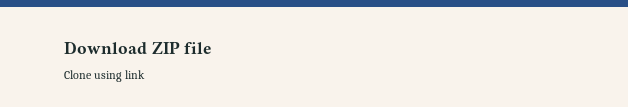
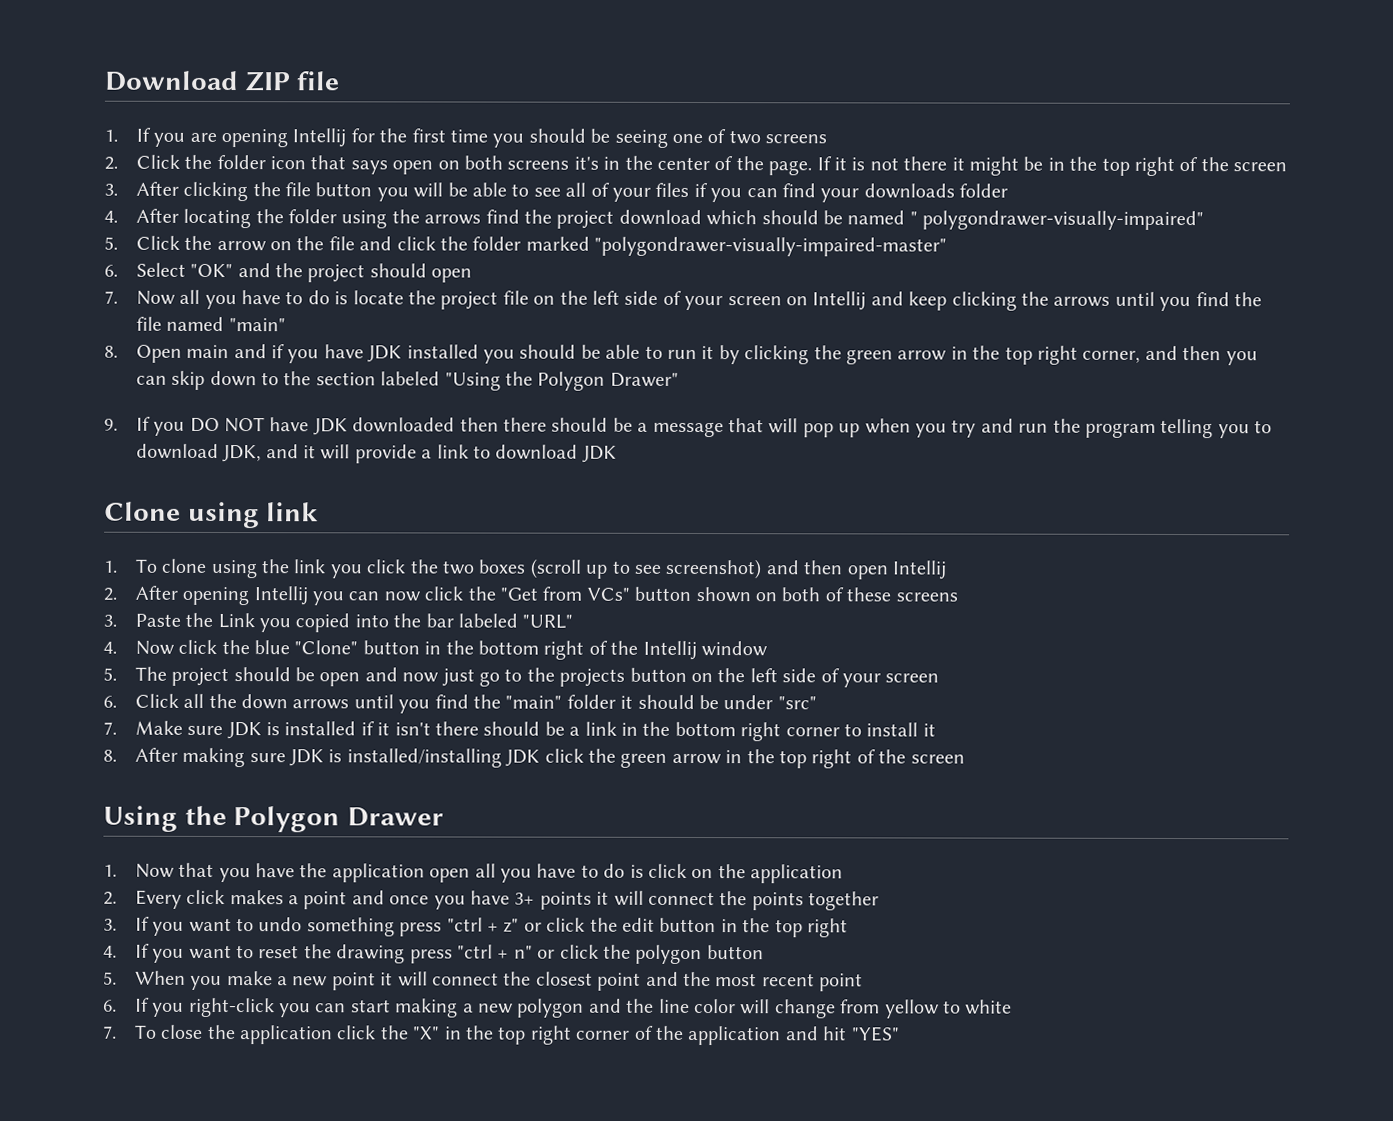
+ 1. If you are opening Intellij for the first time you should be seeing one of two screens
+ 2. Click the folder icon that says open on both screens it's in the center of the page. If it is not there it might be in the top right of the screen
+ 3. After clicking the file button you will be able to see all of your files if you can find your downloads folder
+ 4. After locating the folder using the arrows find the project download which should be named " polygondrawer-visually-impaired"
+ 5. Click the arrow on the file and click the folder marked "polygondrawer-visually-impaired-master"
+ 6. Select "OK" and the project should open
+ 7. Now all you have to do is locate the project file on the left side of your screen on Intellij and keep clicking the arrows until you find the file named "main"
+ 8. Open main and if you have JDK installed you should be able to run it by clicking the green arrow in the top right corner, and then you can skip down to the section labeled "Using the Polygon Drawer"
+ 9. If you DO NOT have JDK downloaded then there should be a message that will pop up when you try and run the program telling you to download JDK, and it will provide a link to download JDK
  Clone using link
+ 1. To clone using the link you click the two boxes (scroll up to see screenshot) and then open Intellij
+ 2. After opening Intellij you can now click the "Get from VCs" button shown on both of these screens
+ 3. Paste the Link you copied into the bar labeled "URL"
+ 4. Now click the blue "Clone" button in the bottom right of the Intellij window
+ 5. The project should be open and now just go to the projects button on the left side of your screen
+ 6. Click all the down arrows until you find the "main" folder it should be under "src"
+ 7. Make sure JDK is installed if it isn't there should be a link in the bottom right corner to install it
+ 8. After making sure JDK is installed/installing JDK click the green arrow in the top right of the screen
+ Using the Polygon Drawer
+ 1. Now that you have the application open all you have to do is click on the application
+ 2. Every click makes a point and once you have 3+ points it will connect the points together
+ 3. If you want to undo something press "ctrl + z" or click the edit button in the top right
+ 4. If you want to reset the drawing press "ctrl + n" or click the polygon button
+ 5. When you make a new point it will connect the closest point and the most recent point
+ 6. If you right-click you can start making a new polygon and the line color will change from yellow to white
+ 7. To close the application click the "X" in the top right corner of the application and hit "YES"

